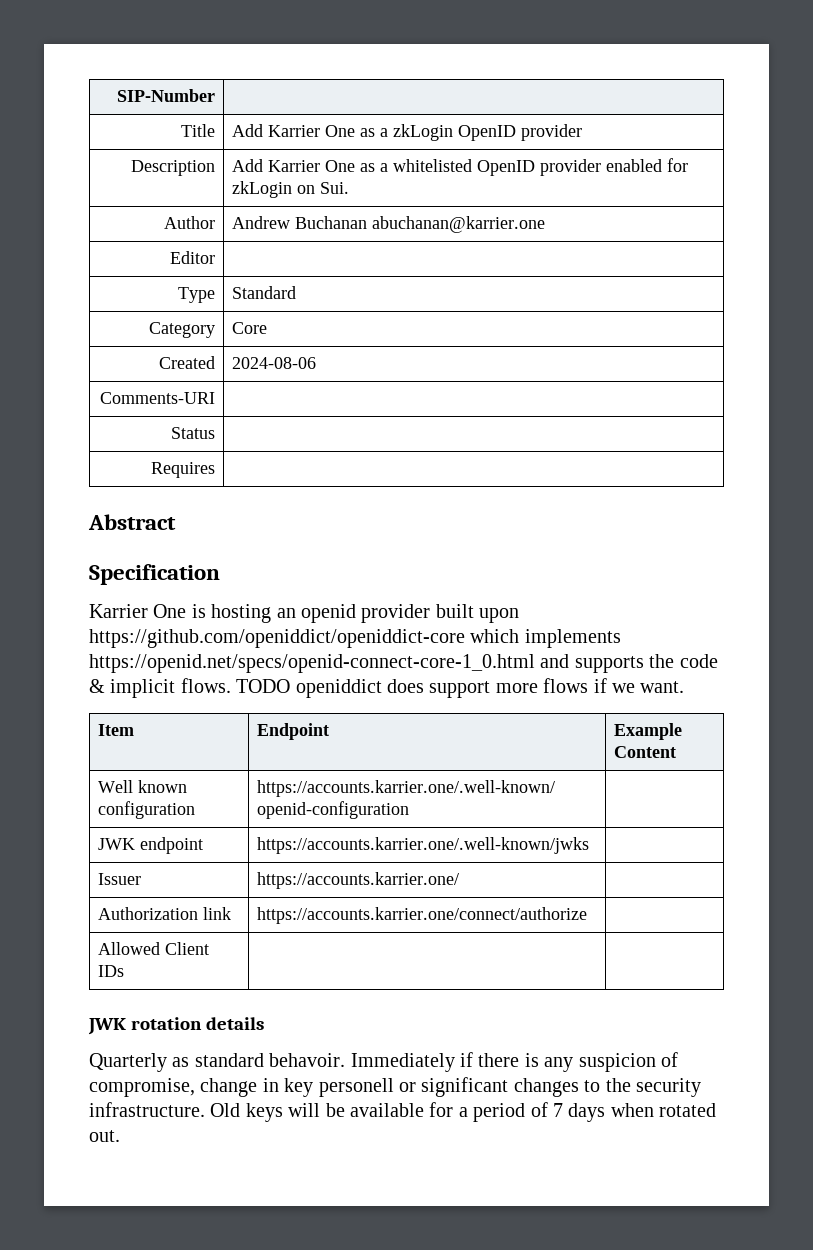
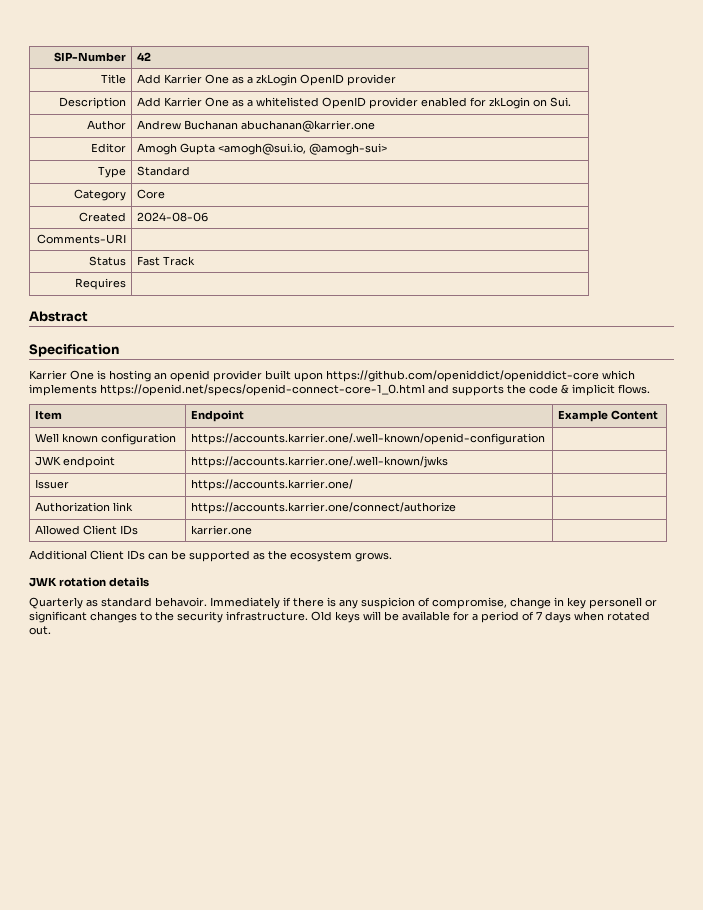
- SIP-Number |
+ SIP-Number | 42
- Editor |
+ Editor | Amogh Gupta <amogh@sui.io, @amogh-sui>
- Status |
+ Status | Fast Track
- TODO openiddict does support more flows if we want.
- Allowed Client IDs | |
+ Allowed Client IDs | karrier.one |
+ Additional Client IDs can be supported as the ecosystem grows.

